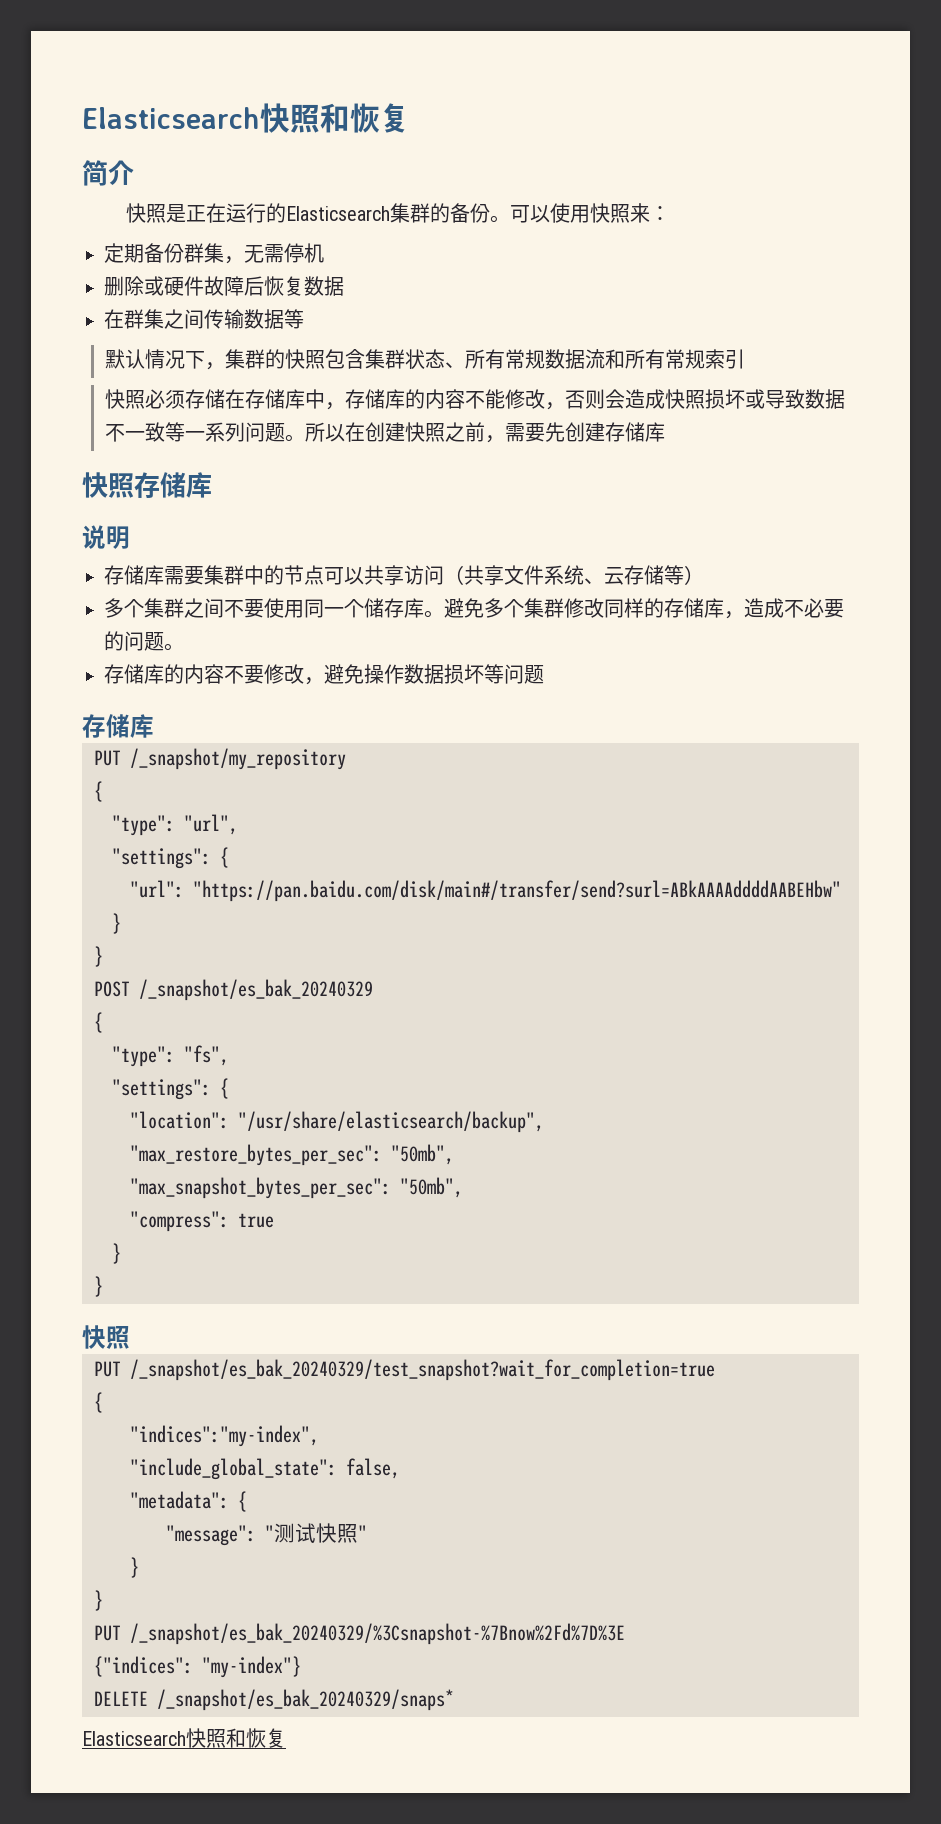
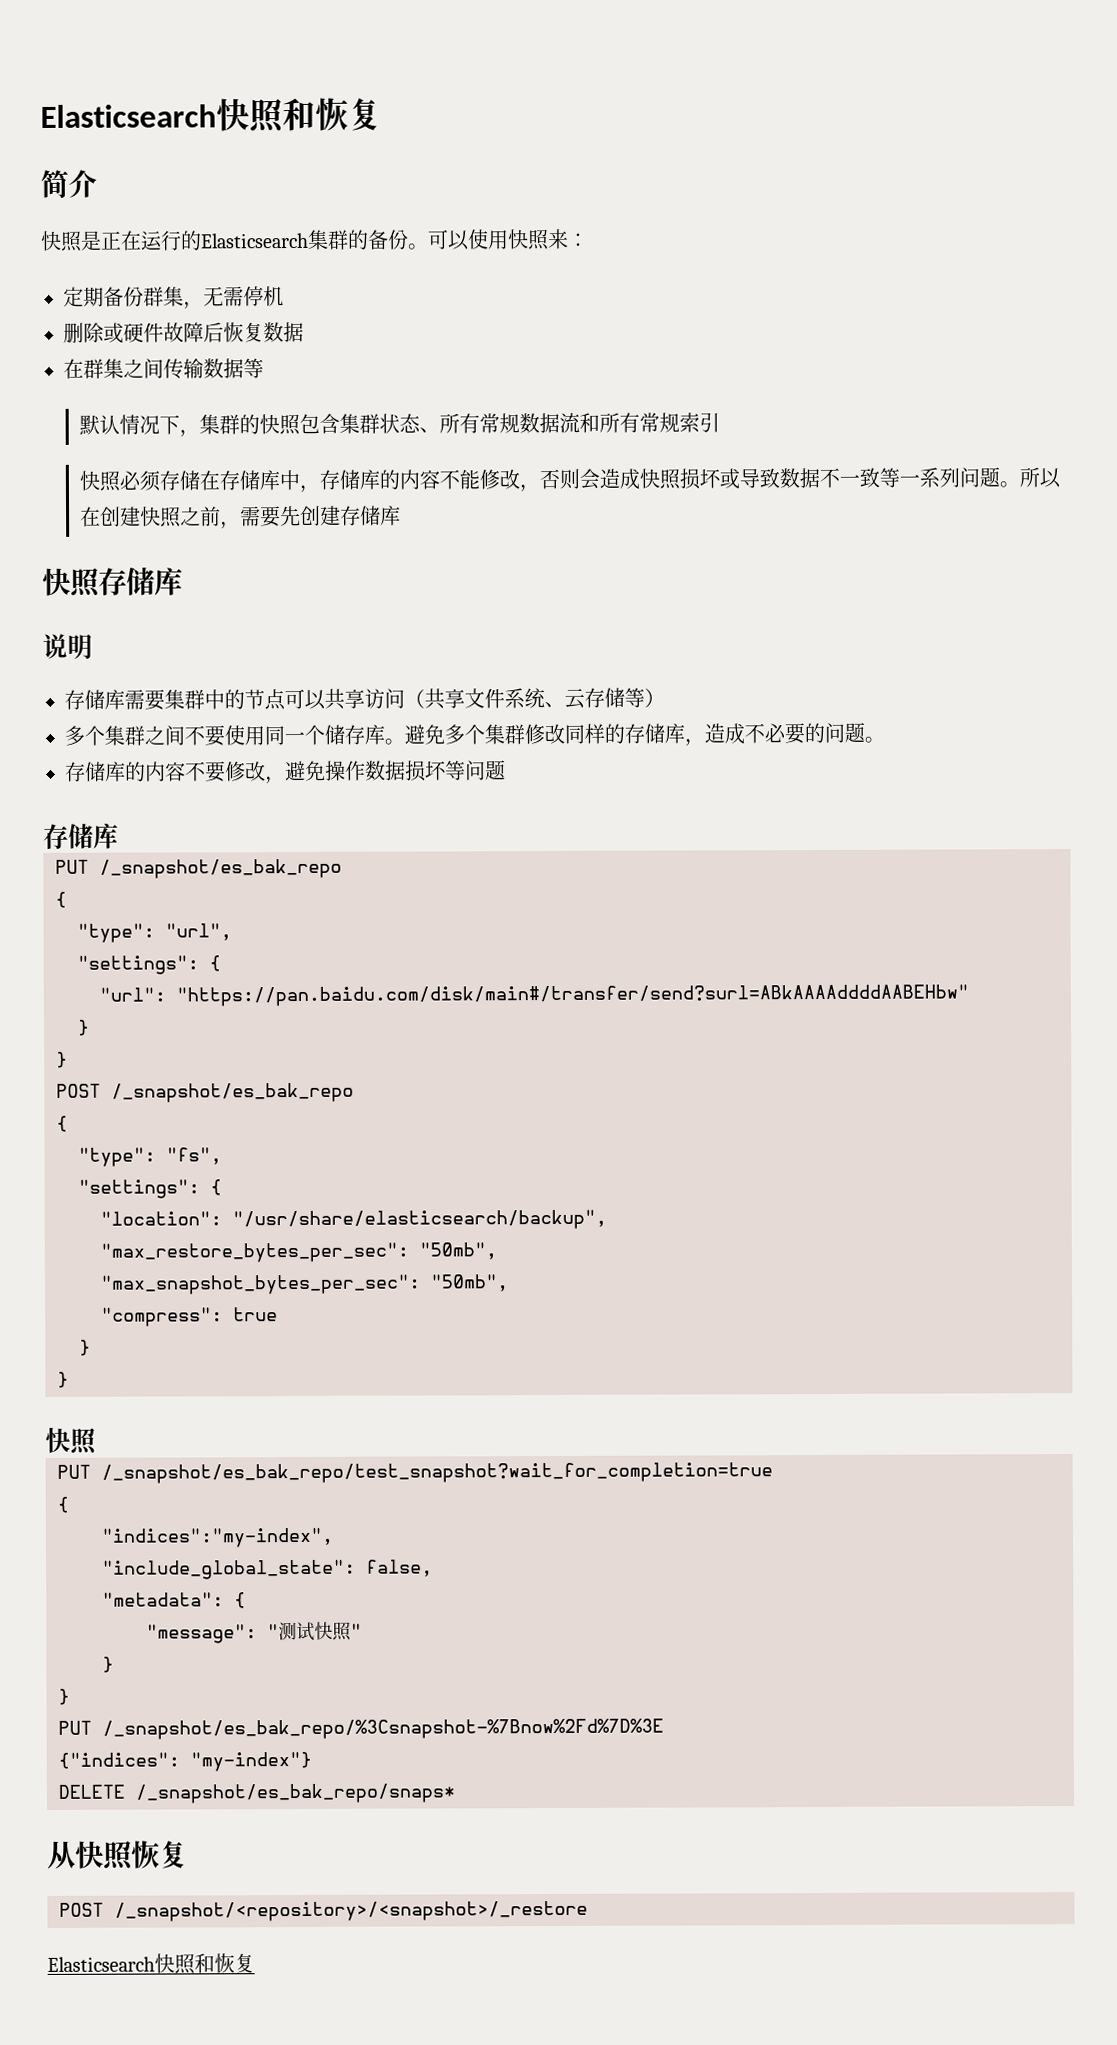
- PUT /_snapshot/my_repository
+ PUT /_snapshot/es_bak_repo
- POST /_snapshot/es_bak_20240329
+ POST /_snapshot/es_bak_repo
- PUT /_snapshot/es_bak_20240329/test_snapshot?wait_for_completion=true
+ PUT /_snapshot/es_bak_repo/test_snapshot?wait_for_completion=true
- PUT /_snapshot/es_bak_20240329/%3Csnapshot-%7Bnow%2Fd%7D%3E
+ PUT /_snapshot/es_bak_repo/%3Csnapshot-%7Bnow%2Fd%7D%3E
- DELETE /_snapshot/es_bak_20240329/snaps*
+ DELETE /_snapshot/es_bak_repo/snaps*
+ 从快照恢复
+ POST /_snapshot/<repository>/<snapshot>/_restore

